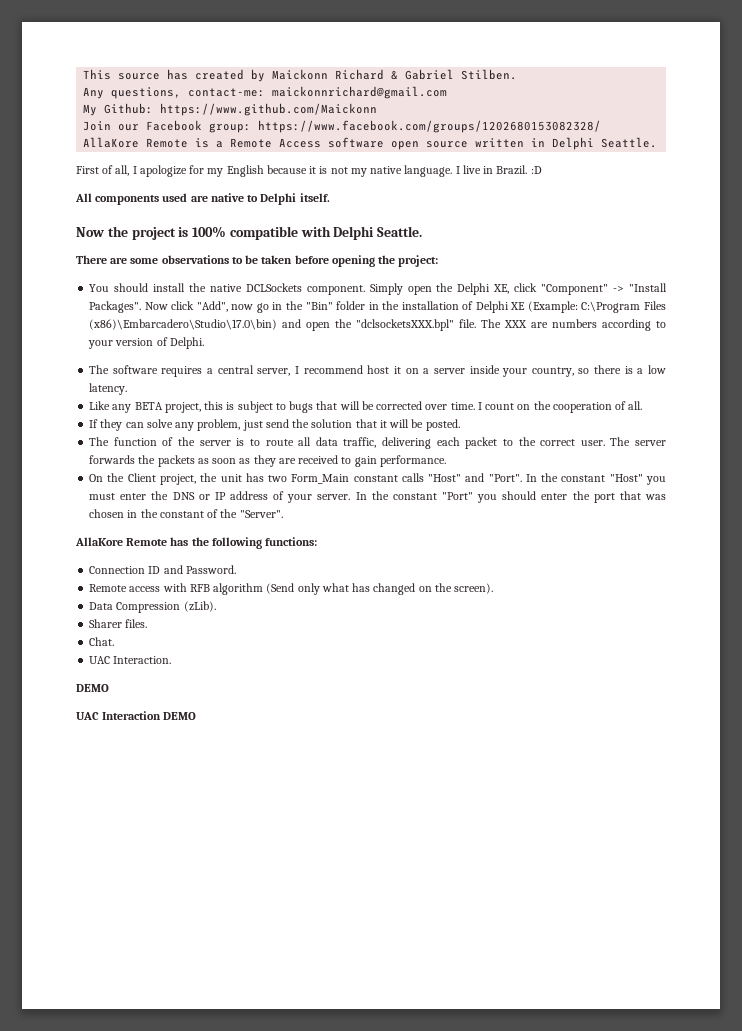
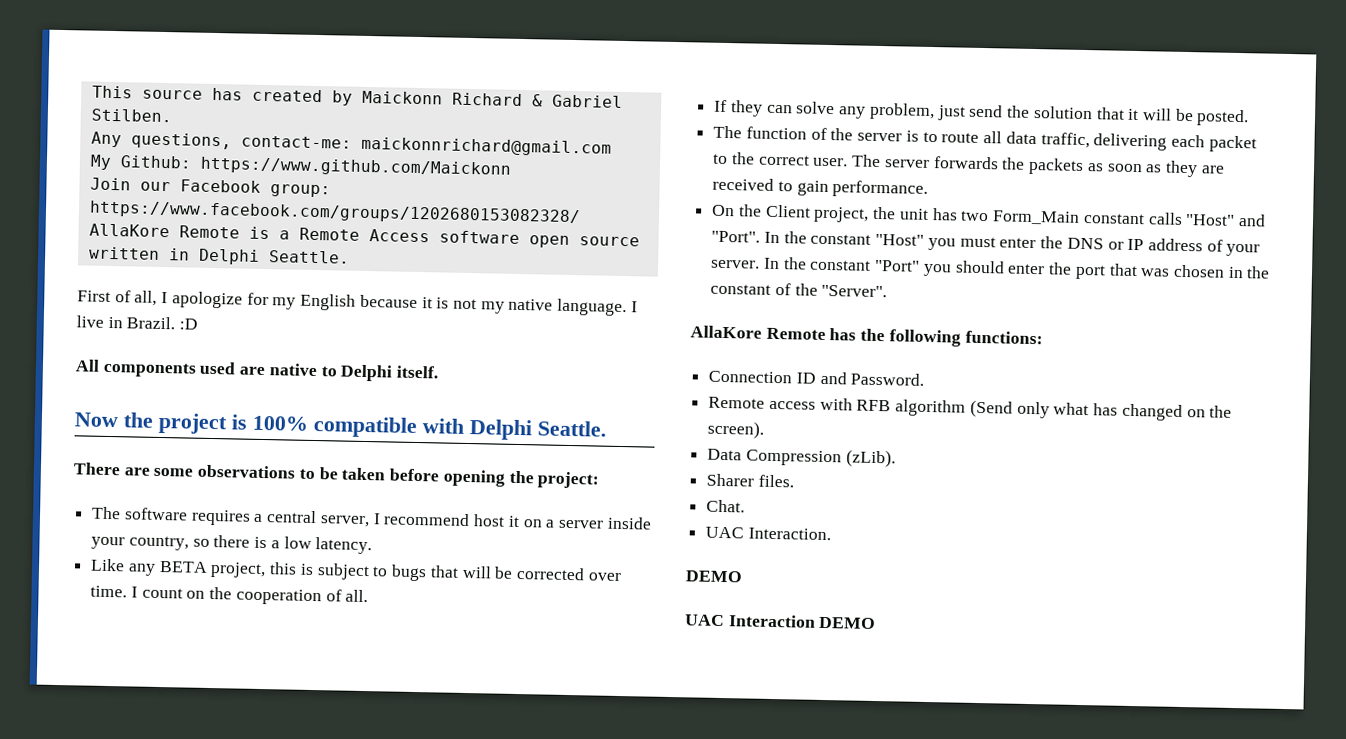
- You should install the native DCLSockets component. Simply open the Delphi XE, click "Component" -> "Install Packages". Now click "Add", now go in the "Bin" folder in the installation of Delphi XE (Example: C:\Program Files (x86)\Embarcadero\Studio\17.0\bin) and open the "dclsocketsXXX.bpl" file. The XXX are numbers according to your version of Delphi.

